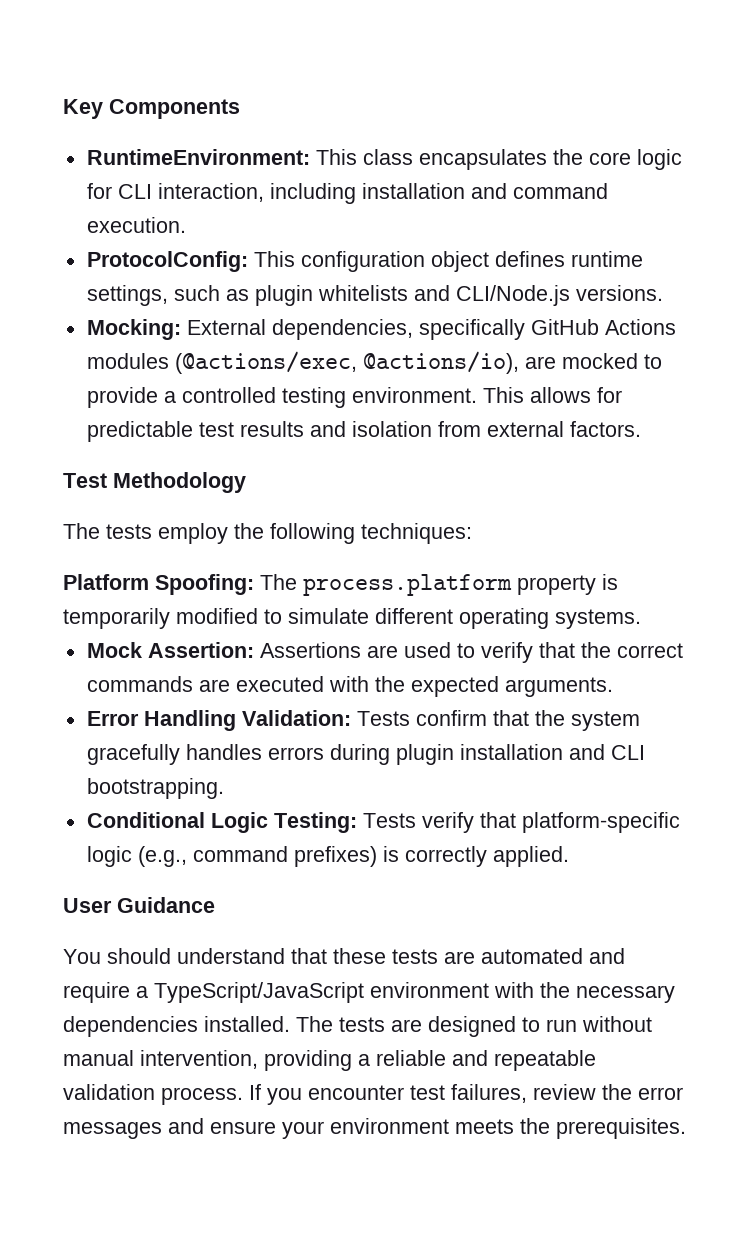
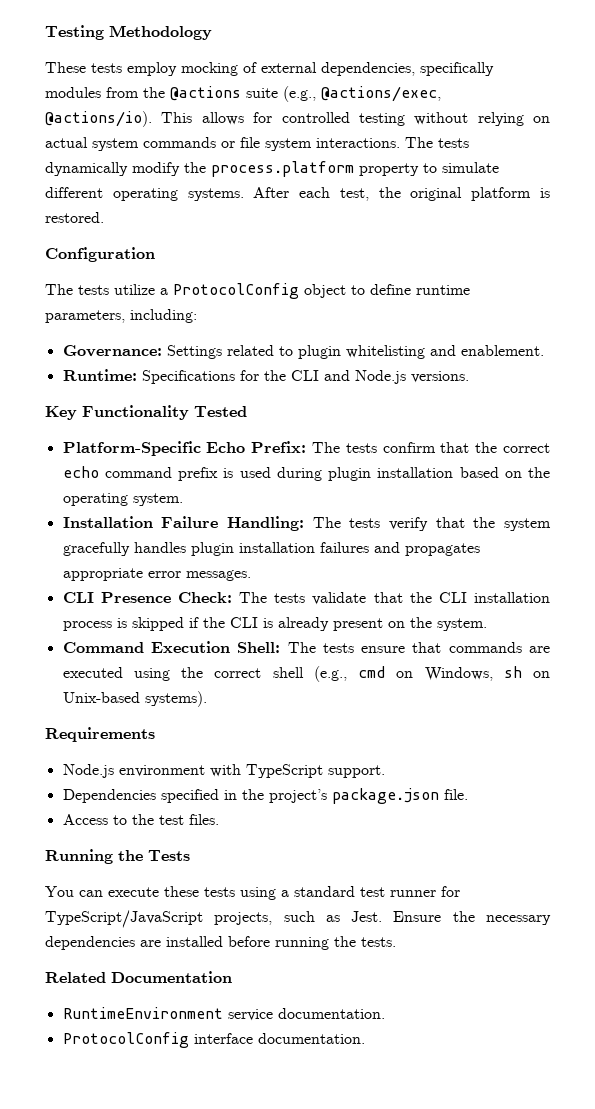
- Key Components
- RuntimeEnvironment: This class encapsulates the core logic for CLI interaction, including installation and command execution.
- ProtocolConfig: This configuration object defines runtime settings, such as plugin whitelists and CLI/Node.js versions.
- Mocking: External dependencies, specifically GitHub Actions modules (@actions/exec, @actions/io), are mocked to provide a controlled testing environment. This allows for predictable test results and isolation from external factors.
- Test Methodology
- The tests employ the following techniques:
- Platform Spoofing: The process.platform property is temporarily modified to simulate different operating systems.
- Mock Assertion: Assertions are used to verify that the correct commands are executed with the expected arguments.
- Error Handling Validation: Tests confirm that the system gracefully handles errors during plugin installation and CLI bootstrapping.
- Conditional Logic Testing: Tests verify that platform-specific logic (e.g., command prefixes) is correctly applied.
- User Guidance
- You should understand that these tests are automated and require a TypeScript/JavaScript environment with the necessary dependencies installed. The tests are designed to run without manual intervention, providing a reliable and repeatable validation process. If you encounter test failures, review the error messages and ensure your environment meets the prerequisites.
+ Testing Methodology
+ These tests employ mocking of external dependencies, specifically modules from the @actions suite (e.g., @actions/exec, @actions/io). This allows for controlled testing without relying on actual system commands or file system interactions. The tests dynamically modify the process.platform property to simulate different operating systems. After each test, the original platform is restored.
+ Configuration
+ The tests utilize a ProtocolConfig object to define runtime parameters, including:
+ Governance: Settings related to plugin whitelisting and enablement.
+ Runtime: Specifications for the CLI and Node.js versions.
+ Key Functionality Tested
+ Platform-Specific Echo Prefix: The tests confirm that the correct echo command prefix is used during plugin installation based on the operating system.
+ Installation Failure Handling: The tests verify that the system gracefully handles plugin installation failures and propagates appropriate error messages.
+ CLI Presence Check: The tests validate that the CLI installation process is skipped if the CLI is already present on the system.
+ Command Execution Shell: The tests ensure that commands are executed using the correct shell (e.g., cmd on Windows, sh on Unix-based systems).
+ Requirements
+ Node.js environment with TypeScript support.
+ Dependencies specified in the project’s package.json file.
+ Access to the test files.
+ Running the Tests
+ You can execute these tests using a standard test runner for TypeScript/JavaScript projects, such as Jest. Ensure the necessary dependencies are installed before running the tests.
+ Related Documentation
+ RuntimeEnvironment service documentation.
+ ProtocolConfig interface documentation.

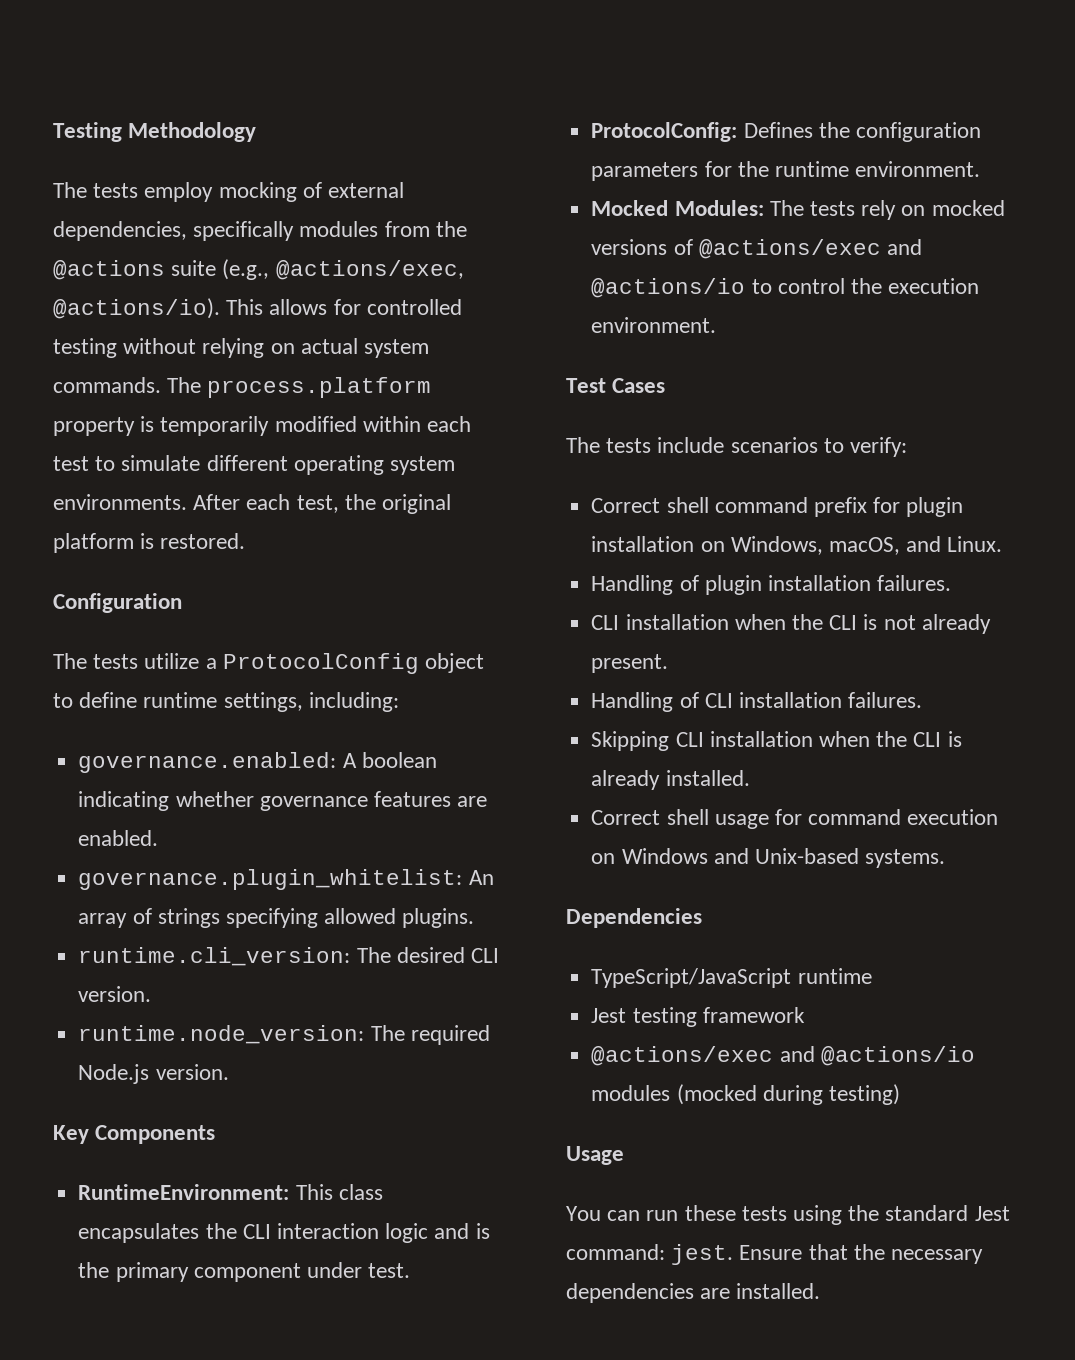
- These tests employ mocking of external dependencies, specifically modules from the @actions suite (e.g., @actions/exec, @actions/io).
+ The tests employ mocking of external dependencies, specifically modules from the @actions suite (e.g., @actions/exec, @actions/io).
- This allows for controlled testing without relying on actual system commands or file system interactions. The tests dynamically modify the process.platform property to simulate different operating systems.
+ This allows for controlled testing without relying on actual system commands. The process.platform property is temporarily modified within each test to simulate different operating system environments.
- The tests utilize a ProtocolConfig object to define runtime parameters, including:
+ The tests utilize a ProtocolConfig object to define runtime settings, including:
- Governance: Settings related to plugin whitelisting and enablement.
- Runtime: Specifications for the CLI and Node.js versions.
- Key Functionality Tested
- Platform-Specific Echo Prefix: The tests confirm that the correct echo command prefix is used during plugin installation based on the operating system.
- Installation Failure Handling: The tests verify that the system gracefully handles plugin installation failures and propagates appropriate error messages.
- CLI Presence Check: The tests validate that the CLI installation process is skipped if the CLI is already present on the system.
- Command Execution Shell: The tests ensure that commands are executed using the correct shell (e.g., cmd on Windows, sh on Unix-based systems).
- Requirements
- Node.js environment with TypeScript support.
- Dependencies specified in the project’s package.json file.
- Access to the test files.
- Running the Tests
+ governance.enabled: A boolean indicating whether governance features are enabled.
+ governance.plugin_whitelist: An array of strings specifying allowed plugins.
+ runtime.cli_version: The desired CLI version.
+ runtime.node_version: The required Node.js version.
+ Key Components
+ RuntimeEnvironment: This class encapsulates the CLI interaction logic and is the primary component under test.
+ ProtocolConfig: Defines the configuration parameters for the runtime environment.
+ Mocked Modules: The tests rely on mocked versions of @actions/exec and @actions/io to control the execution environment.
+ Test Cases
+ The tests include scenarios to verify:
+ Correct shell command prefix for plugin installation on Windows, macOS, and Linux.
+ Handling of plugin installation failures.
+ CLI installation when the CLI is not already present.
+ Handling of CLI installation failures.
+ Skipping CLI installation when the CLI is already installed.
+ Correct shell usage for command execution on Windows and Unix-based systems.
+ Dependencies
+ TypeScript/JavaScript runtime
+ Jest testing framework
+ @actions/exec and @actions/io modules (mocked during testing)
+ Usage
- You can execute these tests using a standard test runner for TypeScript/JavaScript projects, such as Jest. Ensure the necessary dependencies are installed before running the tests.
- Related Documentation
- RuntimeEnvironment service documentation.
- ProtocolConfig interface documentation.
+ You can run these tests using the standard Jest command: jest. Ensure that the necessary dependencies are installed.

